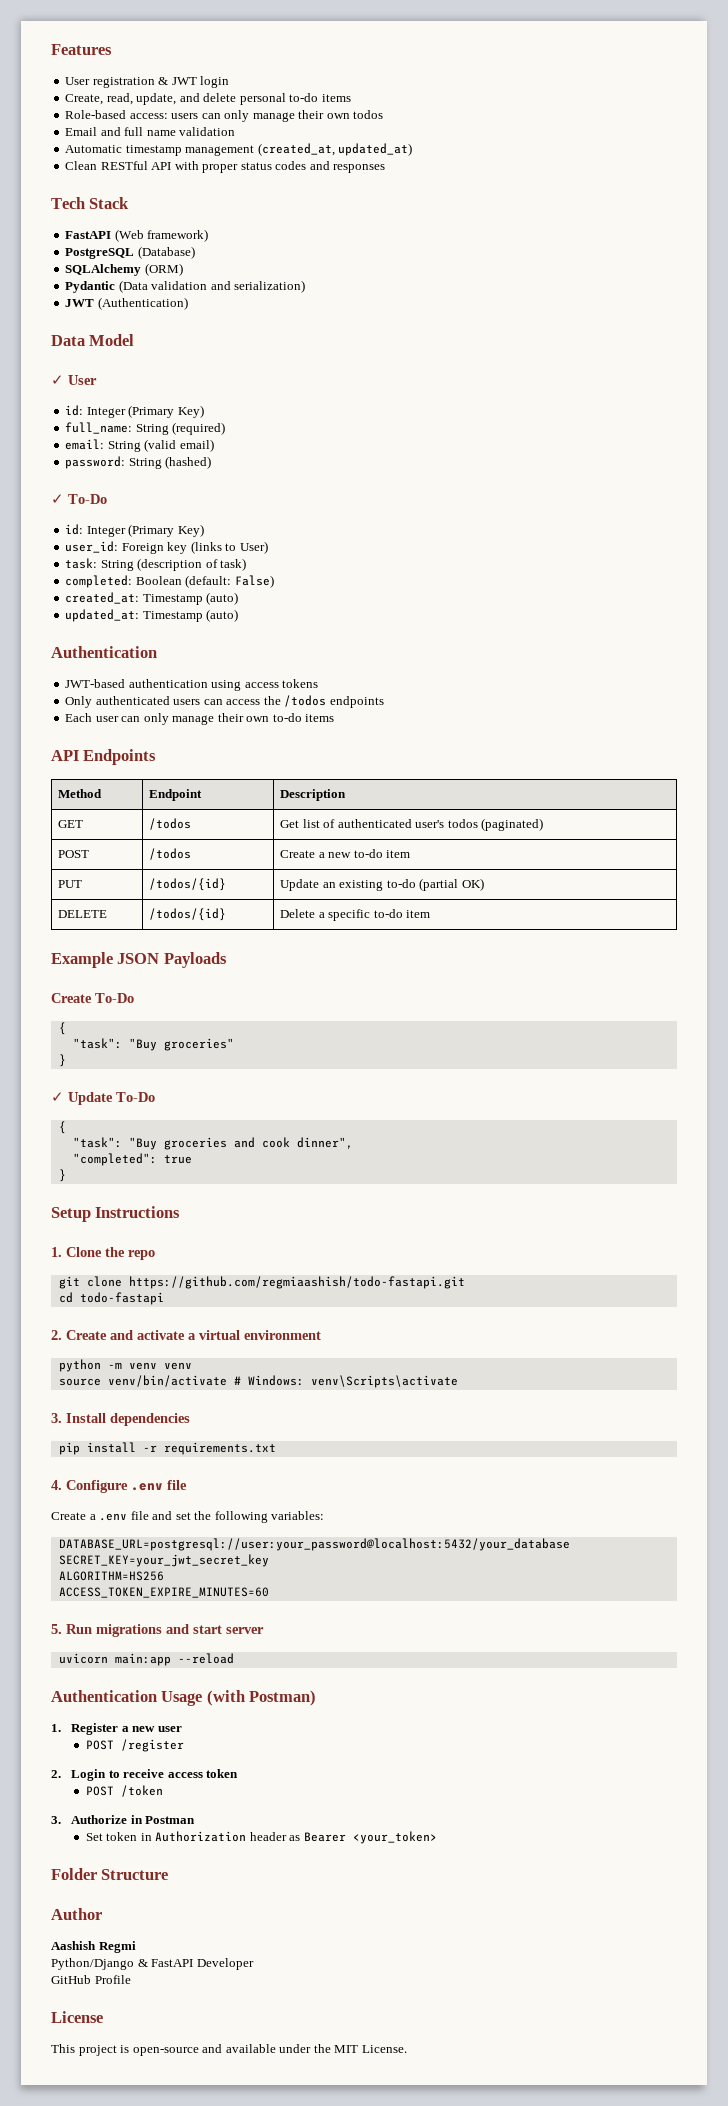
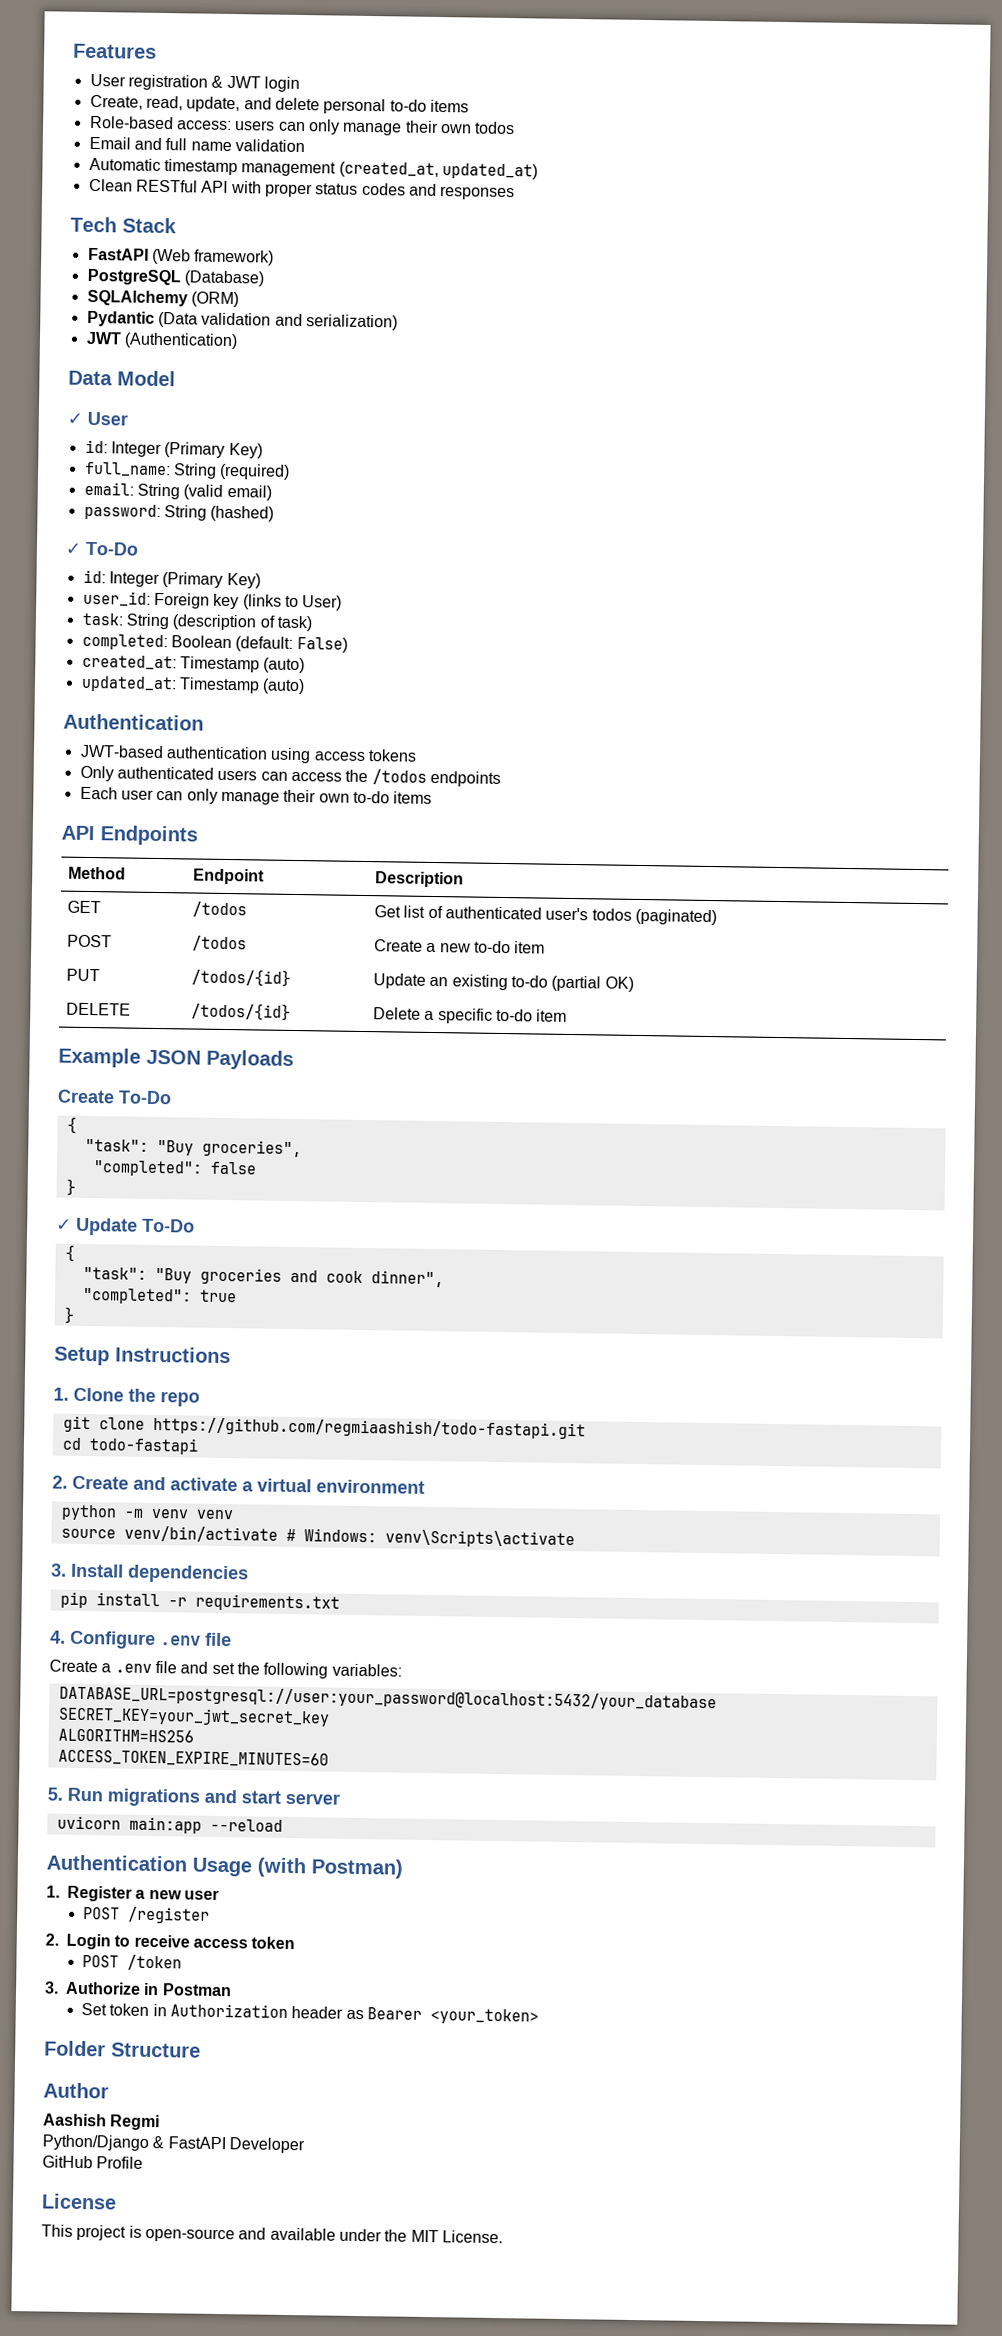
- "task": "Buy groceries"
+ "task": "Buy groceries",
+ "completed": false

